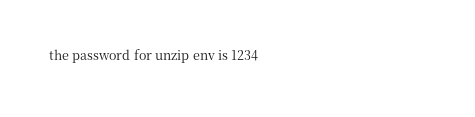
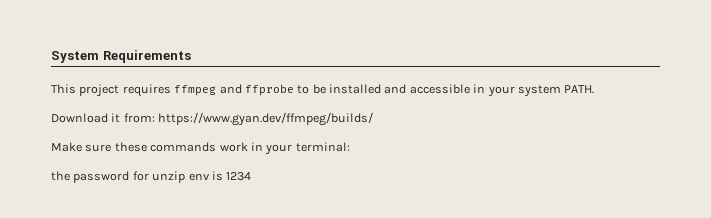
+ System Requirements
+ This project requires ffmpeg and ffprobe to be installed and accessible in your system PATH.
+ Download it from: https://www.gyan.dev/ffmpeg/builds/
+ Make sure these commands work in your terminal:

